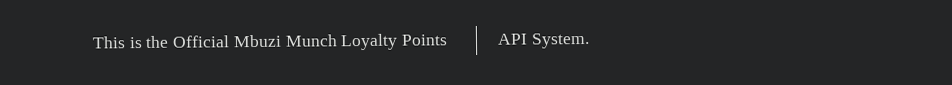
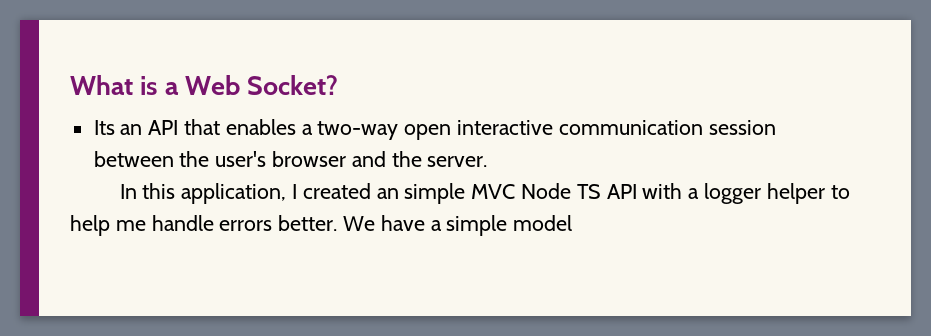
- This is the Official Mbuzi Munch Loyalty Points API System.
+ What is a Web Socket?
+ Its an API that enables a two-way open interactive communication session between the user's browser and the server.
+ In this application, I created an simple MVC Node TS API with a logger helper to help me handle errors better. We have a simple model

